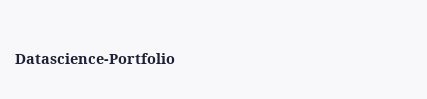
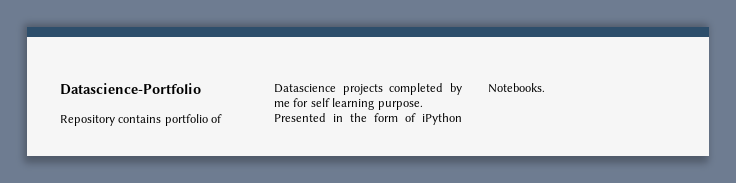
+ Repository contains portfolio of Datascience projects completed by me for self learning purpose. Presented in the form of iPython Notebooks.

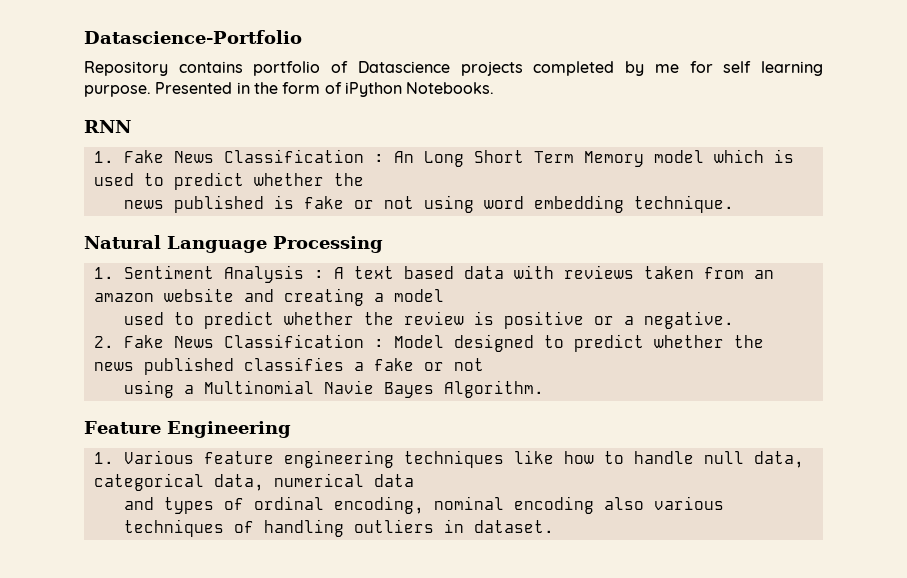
+ RNN
+ 1. Fake News Classification : An Long Short Term Memory model which is used to predict whether the
+ news published is fake or not using word embedding technique.
+ Natural Language Processing
+ 1. Sentiment Analysis : A text based data with reviews taken from an amazon website and creating a model
+ used to predict whether the review is positive or a negative.
+ 2. Fake News Classification : Model designed to predict whether the news published classifies a fake or not
+ using a Multinomial Navie Bayes Algorithm.
+ Feature Engineering
+ 1. Various feature engineering techniques like how to handle null data, categorical data, numerical data
+ and types of ordinal encoding, nominal encoding also various techniques of handling outliers in dataset.

